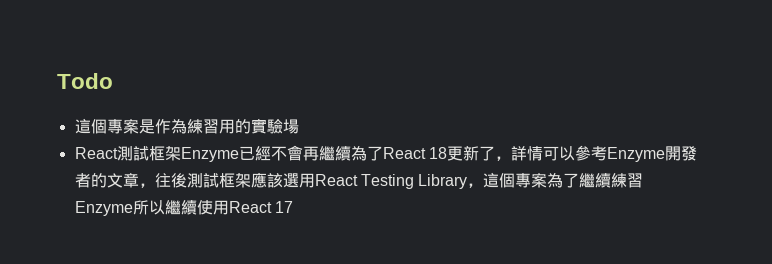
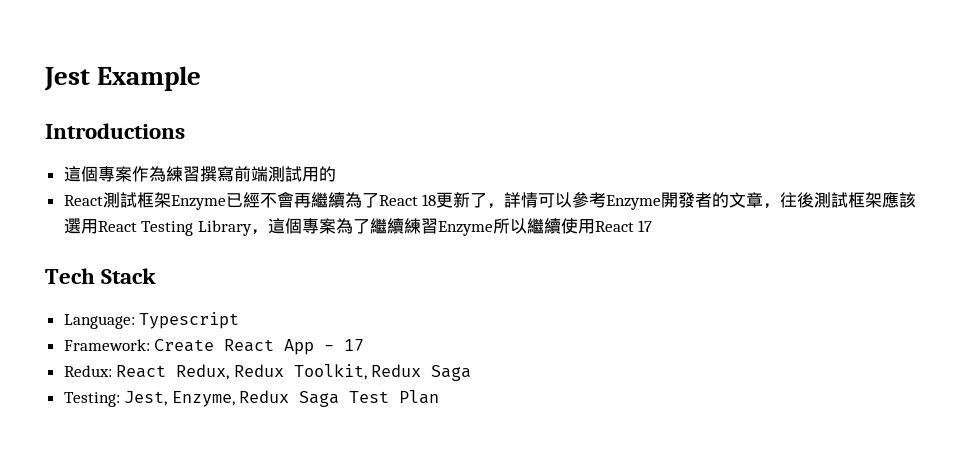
- Todo
- 這個專案是作為練習用的實驗場
+ Jest Example
+ Introductions
+ 這個專案作為練習撰寫前端測試用的
+ Tech Stack
+ Language: Typescript
+ Framework: Create React App - 17
+ Redux: React Redux, Redux Toolkit, Redux Saga
+ Testing: Jest, Enzyme, Redux Saga Test Plan

